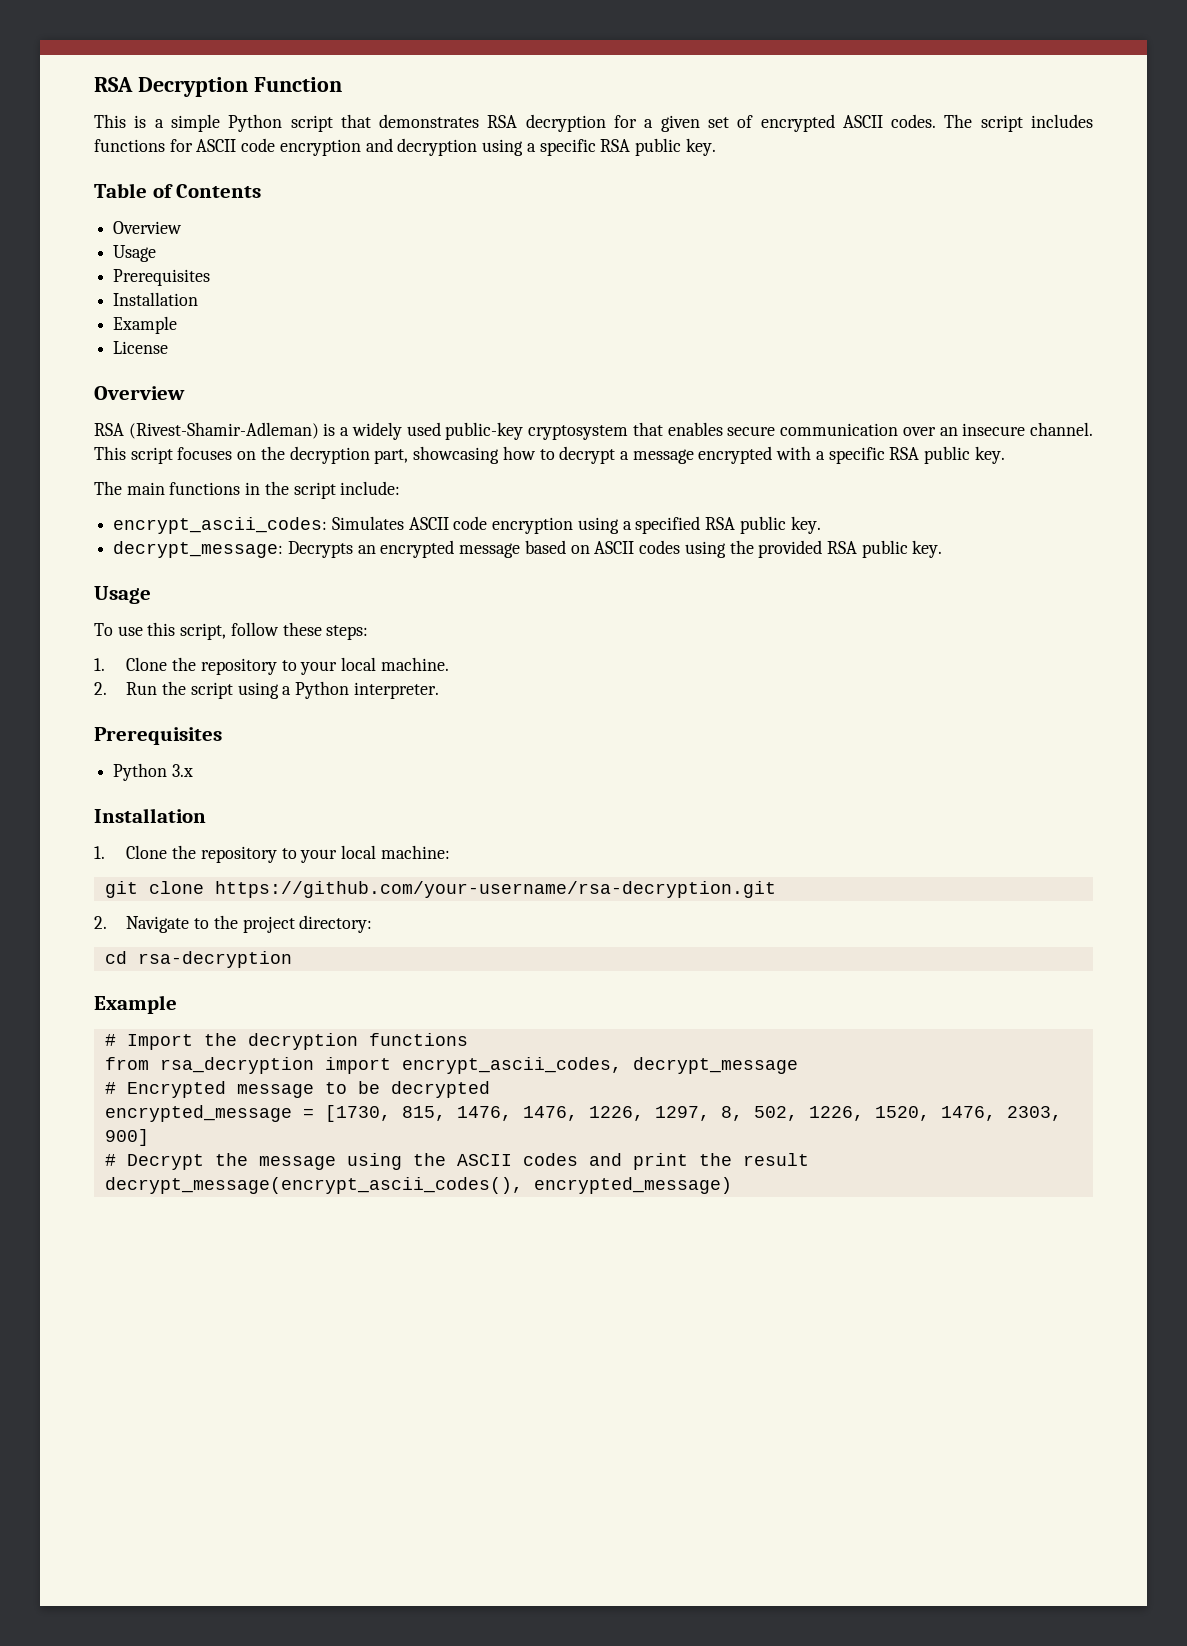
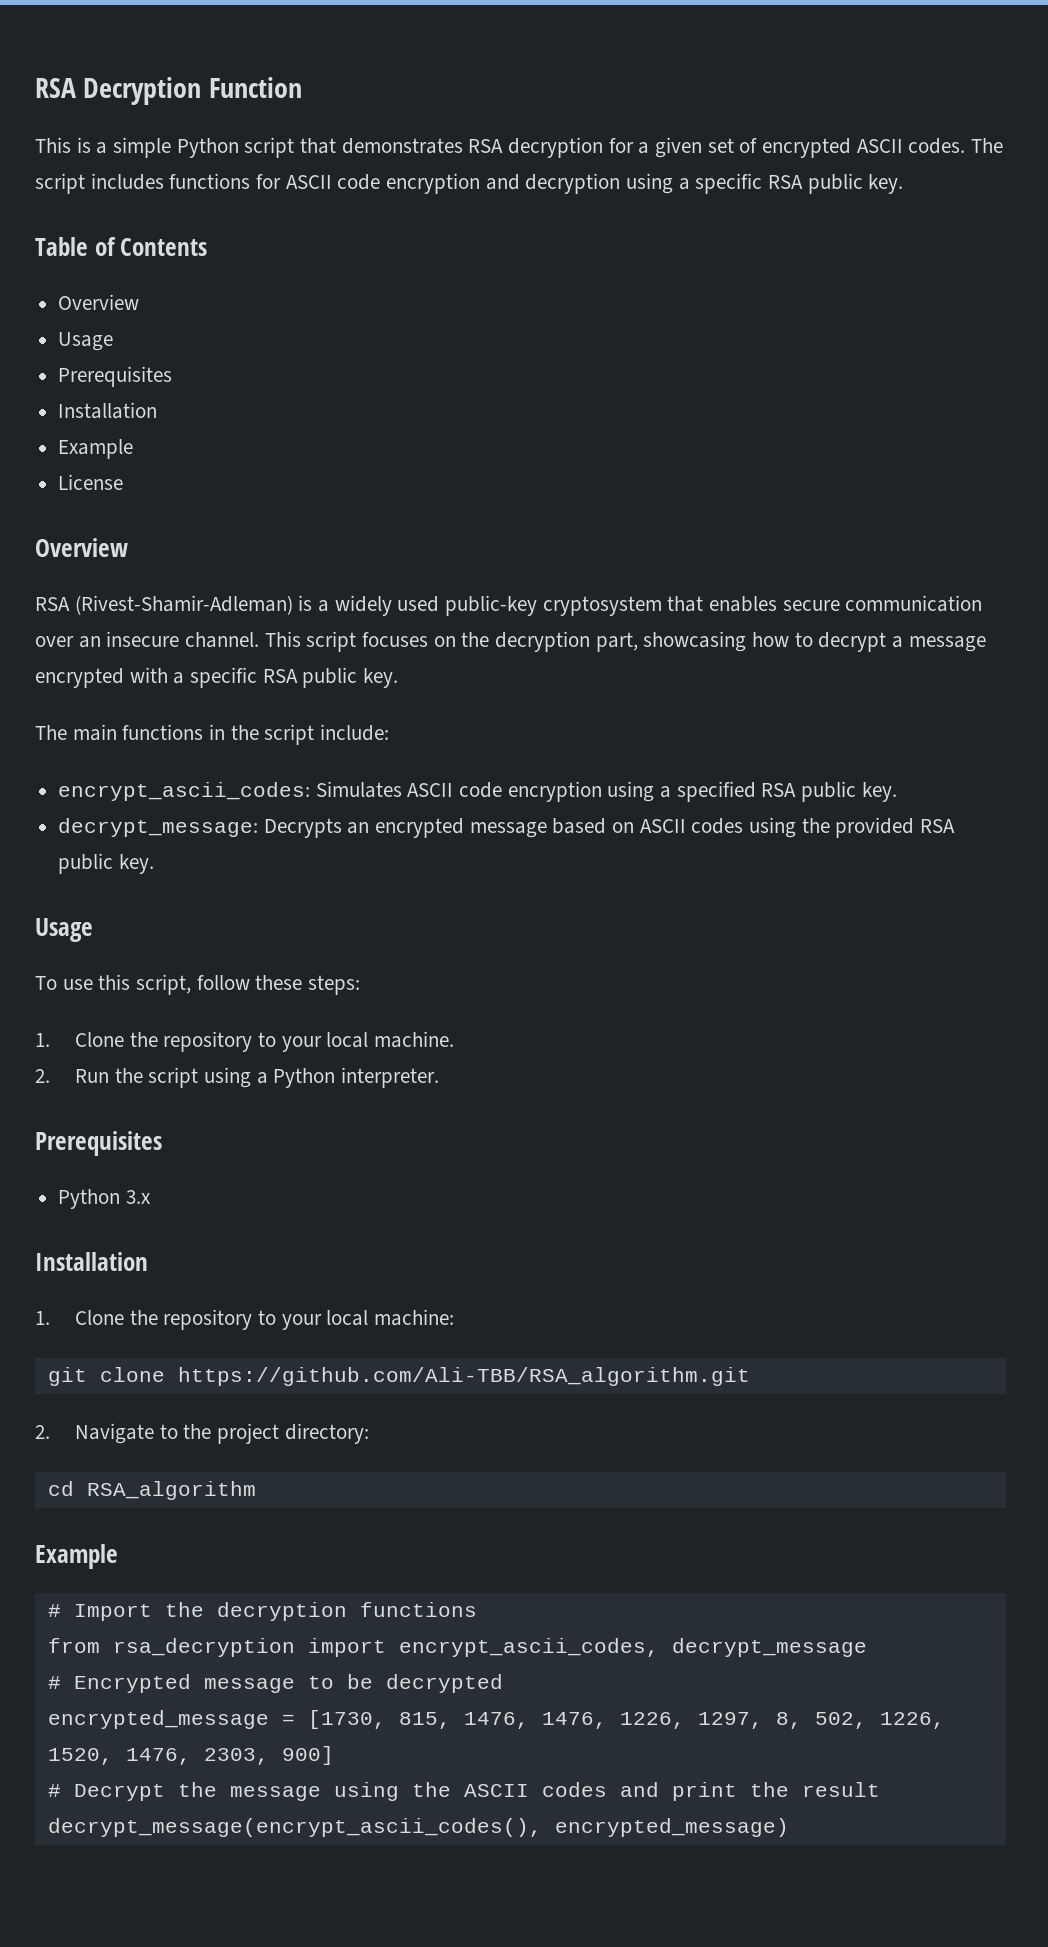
- git clone https://github.com/your-username/rsa-decryption.git
+ git clone https://github.com/Ali-TBB/RSA_algorithm.git
- cd rsa-decryption
+ cd RSA_algorithm

